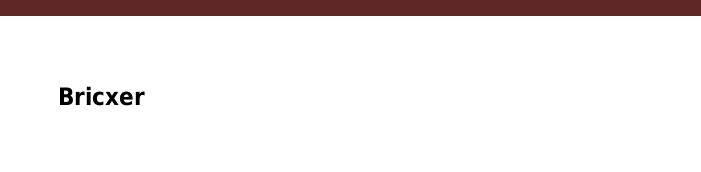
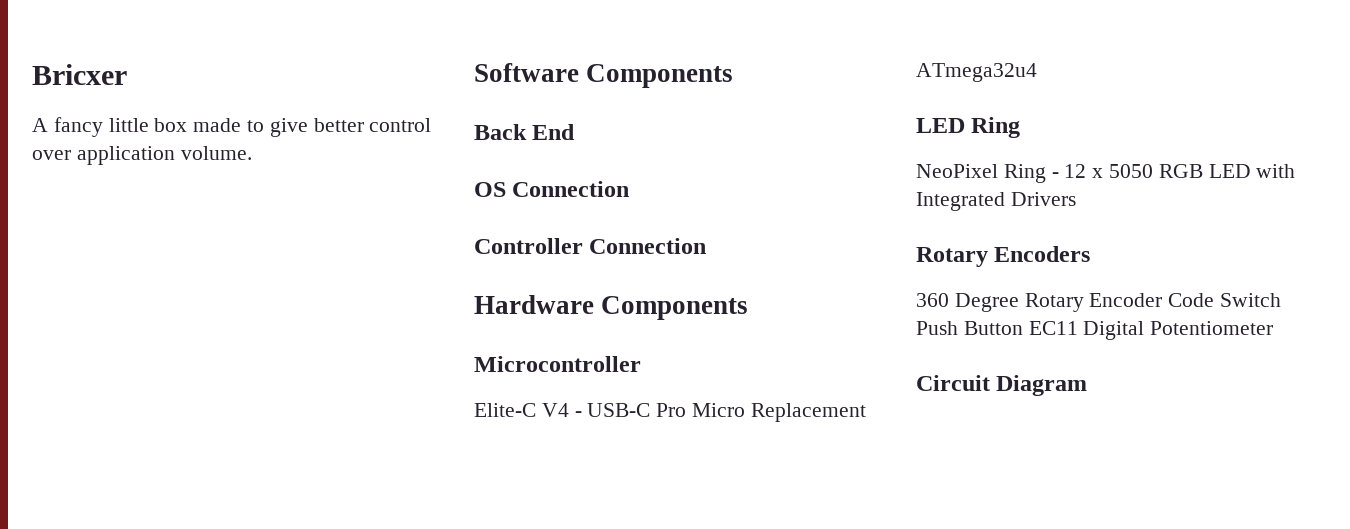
+ A fancy little box made to give better control over application volume.
+ Software Components
+ Back End
+ OS Connection
+ Controller Connection
+ Hardware Components
+ Microcontroller
+ Elite-C V4 - USB-C Pro Micro Replacement ATmega32u4
+ LED Ring
+ NeoPixel Ring - 12 x 5050 RGB LED with Integrated Drivers
+ Rotary Encoders
+ 360 Degree Rotary Encoder Code Switch Push Button EC11 Digital Potentiometer
+ Circuit Diagram

